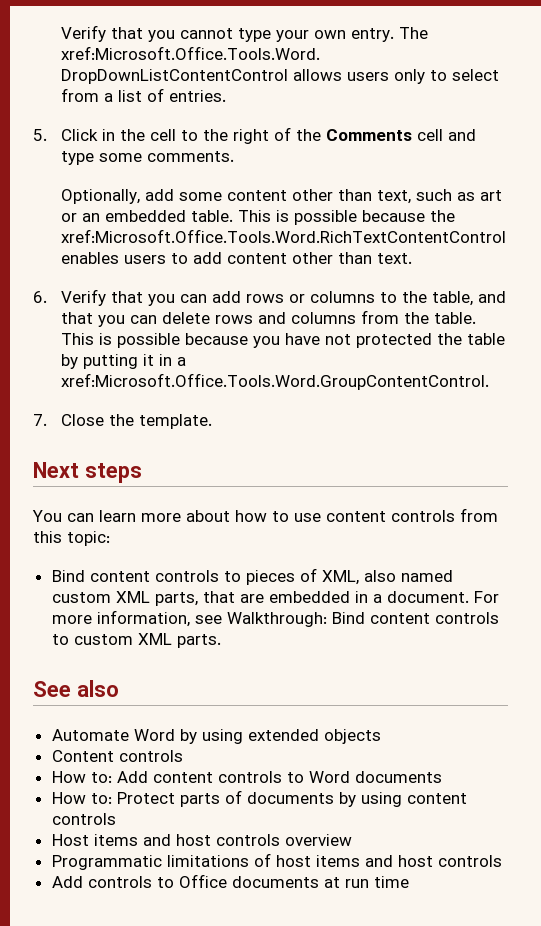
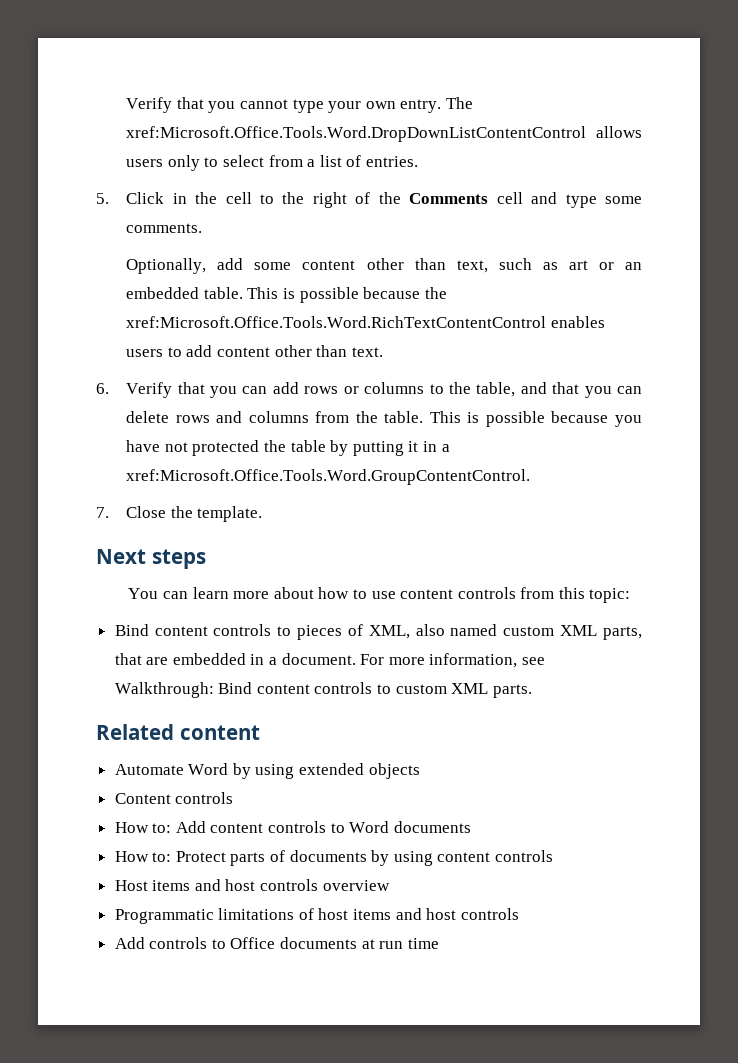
- See also
+ Related content

